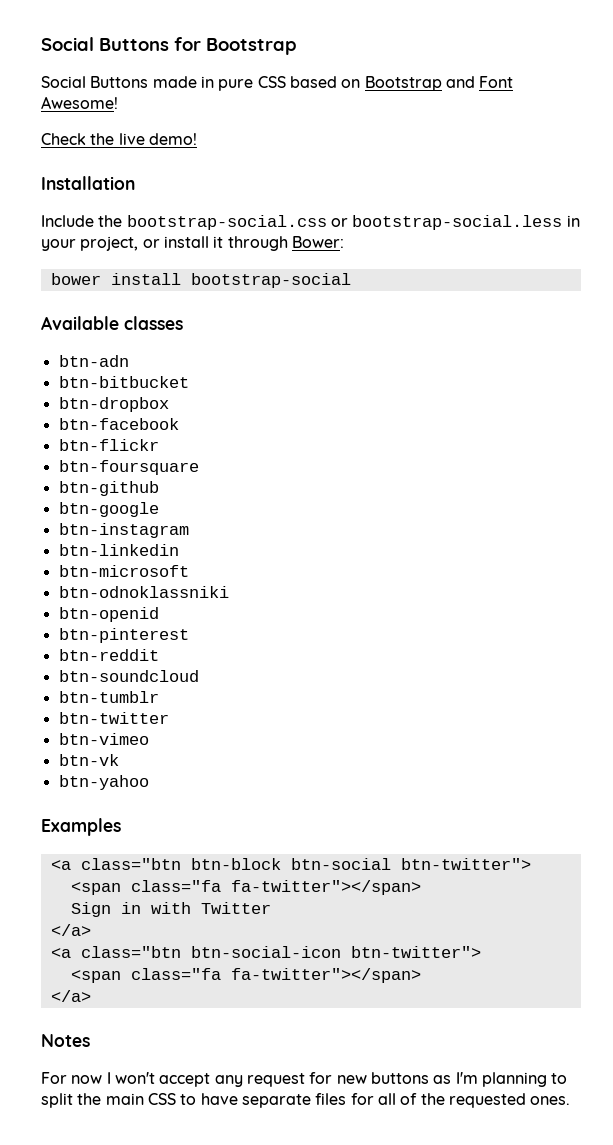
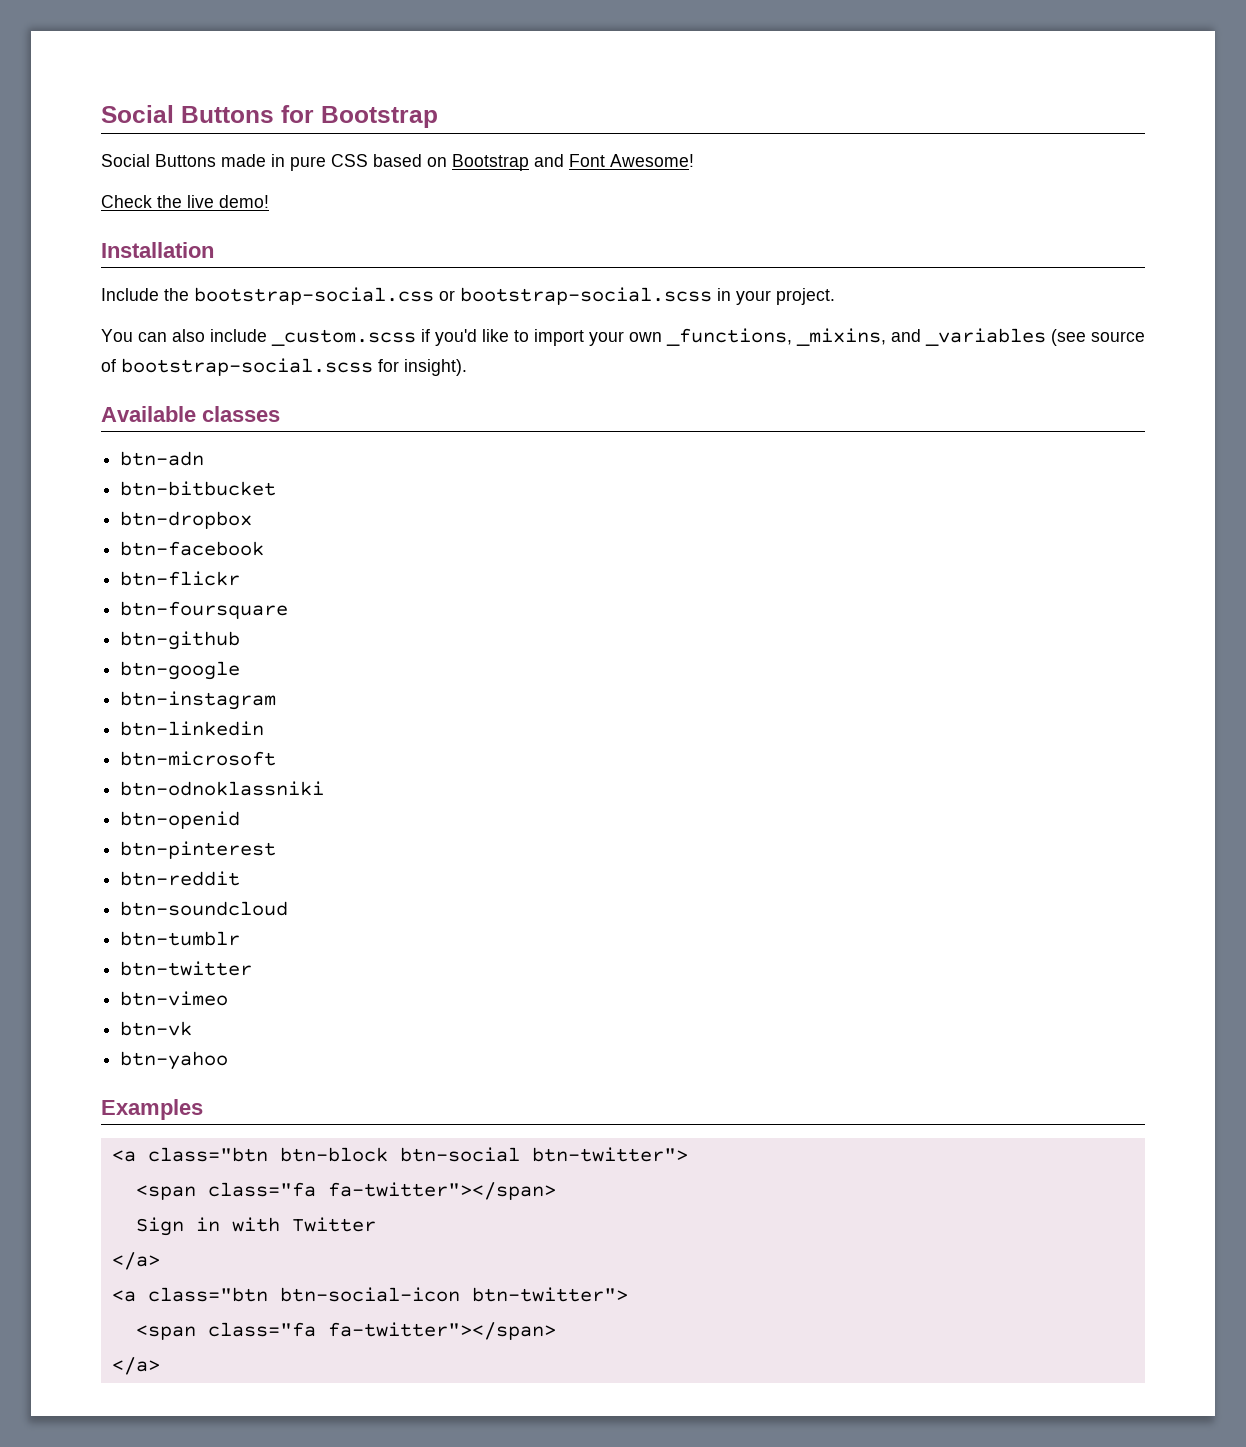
- Include the bootstrap-social.css or bootstrap-social.less in your project, or install it through Bower:
- bower install bootstrap-social
+ Include the bootstrap-social.css or bootstrap-social.scss in your project.
+ You can also include _custom.scss if you'd like to import your own _functions, _mixins, and _variables (see source of bootstrap-social.scss for insight).
- Notes
- For now I won't accept any request for new buttons as I'm planning to split the main CSS to have separate files for all of the requested ones.

